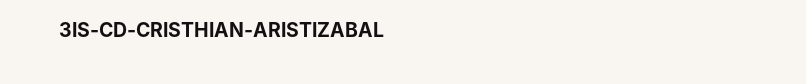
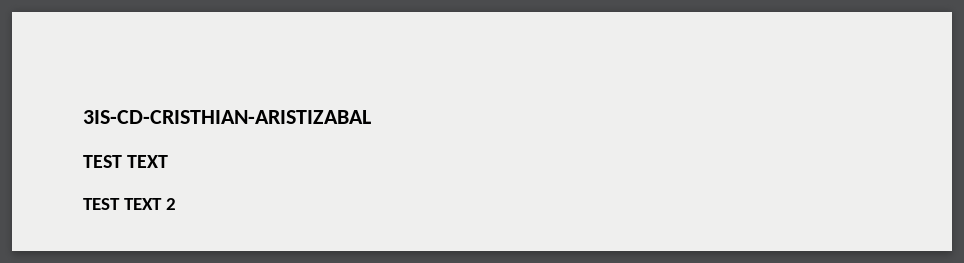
  3IS-CD-CRISTHIAN-ARISTIZABAL
+ TEST TEXT
+ TEST TEXT 2

